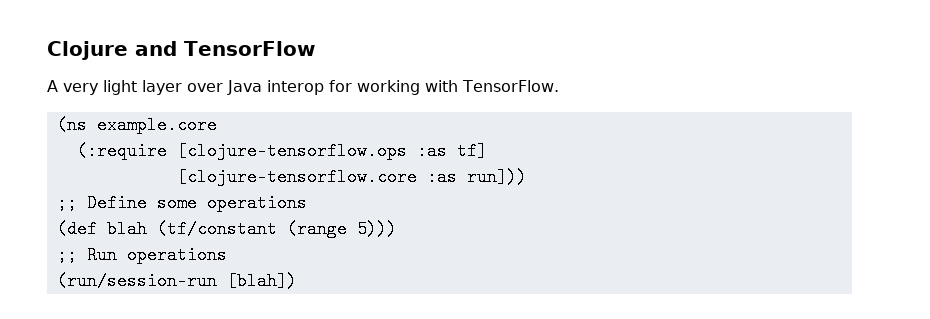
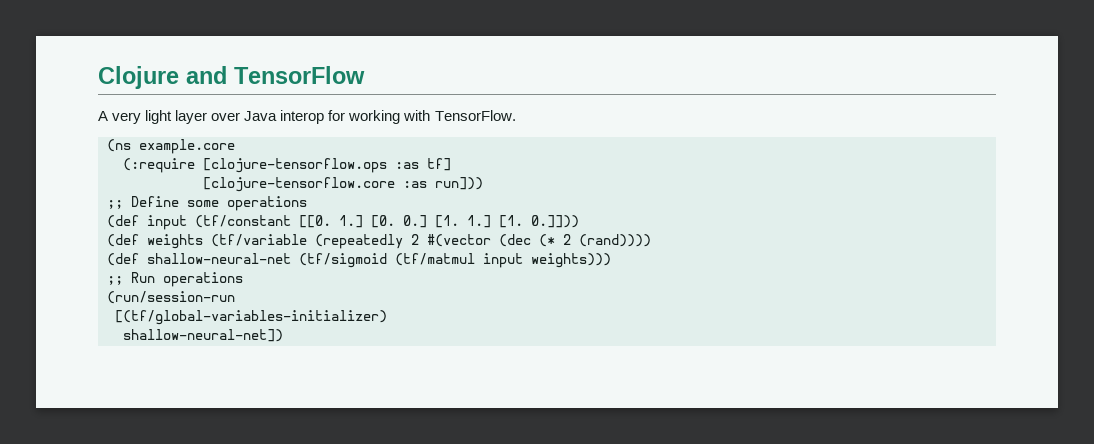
- (def blah (tf/constant (range 5)))
+ (def input (tf/constant [[0. 1.] [0. 0.] [1. 1.] [1. 0.]]))
+ (def weights (tf/variable (repeatedly 2 #(vector (dec (* 2 (rand))))
+ (def shallow-neural-net (tf/sigmoid (tf/matmul input weights)))
- (run/session-run [blah])
+ (run/session-run
+ [(tf/global-variables-initializer)
+ shallow-neural-net])

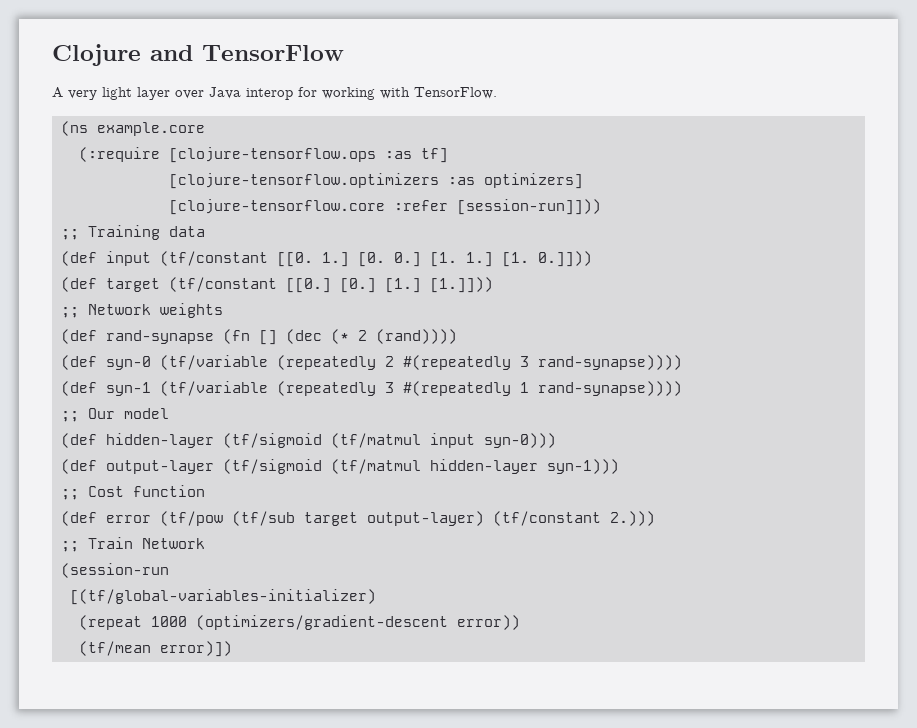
+ [clojure-tensorflow.optimizers :as optimizers]
- [clojure-tensorflow.core :as run]))
- ;; Define some operations
+ [clojure-tensorflow.core :refer [session-run]]))
+ ;; Training data
- (def weights (tf/variable (repeatedly 2 #(vector (dec (* 2 (rand))))
+ (def target (tf/constant [[0.] [0.] [1.] [1.]]))
+ ;; Network weights
+ (def rand-synapse (fn [] (dec (* 2 (rand))))
- (def shallow-neural-net (tf/sigmoid (tf/matmul input weights)))
- ;; Run operations
- (run/session-run
+ (def syn-0 (tf/variable (repeatedly 2 #(repeatedly 3 rand-synapse))))
+ (def syn-1 (tf/variable (repeatedly 3 #(repeatedly 1 rand-synapse))))
+ ;; Our model
+ (def hidden-layer (tf/sigmoid (tf/matmul input syn-0)))
+ (def output-layer (tf/sigmoid (tf/matmul hidden-layer syn-1)))
+ ;; Cost function
+ (def error (tf/pow (tf/sub target output-layer) (tf/constant 2.)))
+ ;; Train Network
+ (session-run
  [(tf/global-variables-initializer)
- shallow-neural-net])
+ (repeat 1000 (optimizers/gradient-descent error))
+ (tf/mean error)])

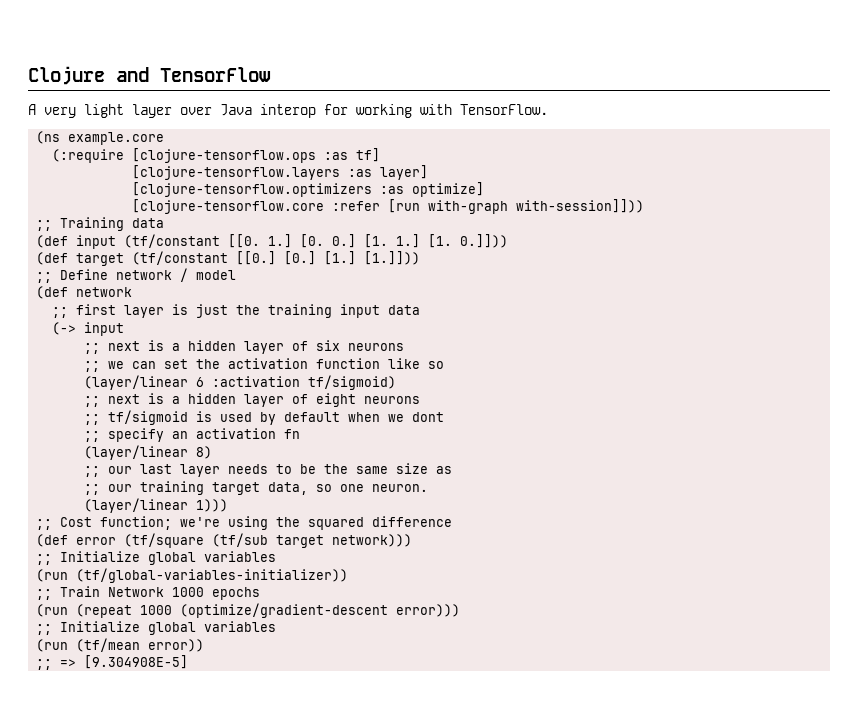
+ [clojure-tensorflow.layers :as layer]
- [clojure-tensorflow.optimizers :as optimizers]
+ [clojure-tensorflow.optimizers :as optimize]
- [clojure-tensorflow.core :refer [session-run]]))
+ [clojure-tensorflow.core :refer [run with-graph with-session]]))
- ;; Network weights
- (def rand-synapse (fn [] (dec (* 2 (rand))))
- (def syn-0 (tf/variable (repeatedly 2 #(repeatedly 3 rand-synapse))))
- (def syn-1 (tf/variable (repeatedly 3 #(repeatedly 1 rand-synapse))))
- ;; Our model
- (def hidden-layer (tf/sigmoid (tf/matmul input syn-0)))
- (def output-layer (tf/sigmoid (tf/matmul hidden-layer syn-1)))
- ;; Cost function
+ ;; Define network / model
+ (def network
+ ;; first layer is just the training input data
+ (-> input
+ ;; next is a hidden layer of six neurons
+ ;; we can set the activation function like so
+ (layer/linear 6 :activation tf/sigmoid)
+ ;; next is a hidden layer of eight neurons
+ ;; tf/sigmoid is used by default when we dont
+ ;; specify an activation fn
+ (layer/linear 8)
+ ;; our last layer needs to be the same size as
+ ;; our training target data, so one neuron.
+ (layer/linear 1)))
+ ;; Cost function; we're using the squared difference
- (def error (tf/pow (tf/sub target output-layer) (tf/constant 2.)))
- ;; Train Network
- (session-run
- [(tf/global-variables-initializer)
- (repeat 1000 (optimizers/gradient-descent error))
- (tf/mean error)])
+ (def error (tf/square (tf/sub target network)))
+ ;; Initialize global variables
+ (run (tf/global-variables-initializer))
+ ;; Train Network 1000 epochs
+ (run (repeat 1000 (optimize/gradient-descent error)))
+ ;; Initialize global variables
+ (run (tf/mean error))
+ ;; => [9.304908E-5]

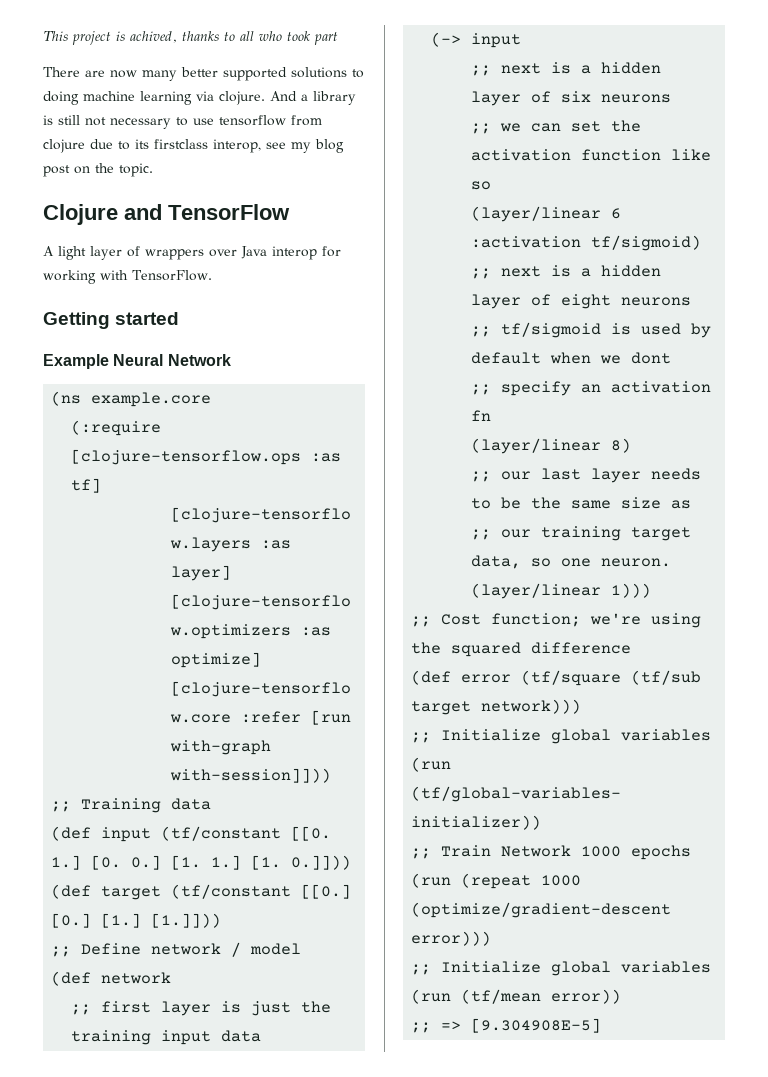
+ This project is achived, thanks to all who took part
+ There are now many better supported solutions to doing machine learning via clojure. And a library is still not necessary to use tensorflow from clojure due to its firstclass interop, see my blog post on the topic.
- A very light layer over Java interop for working with TensorFlow.
+ A light layer of wrappers over Java interop for working with TensorFlow.
+ Getting started
+ Example Neural Network

